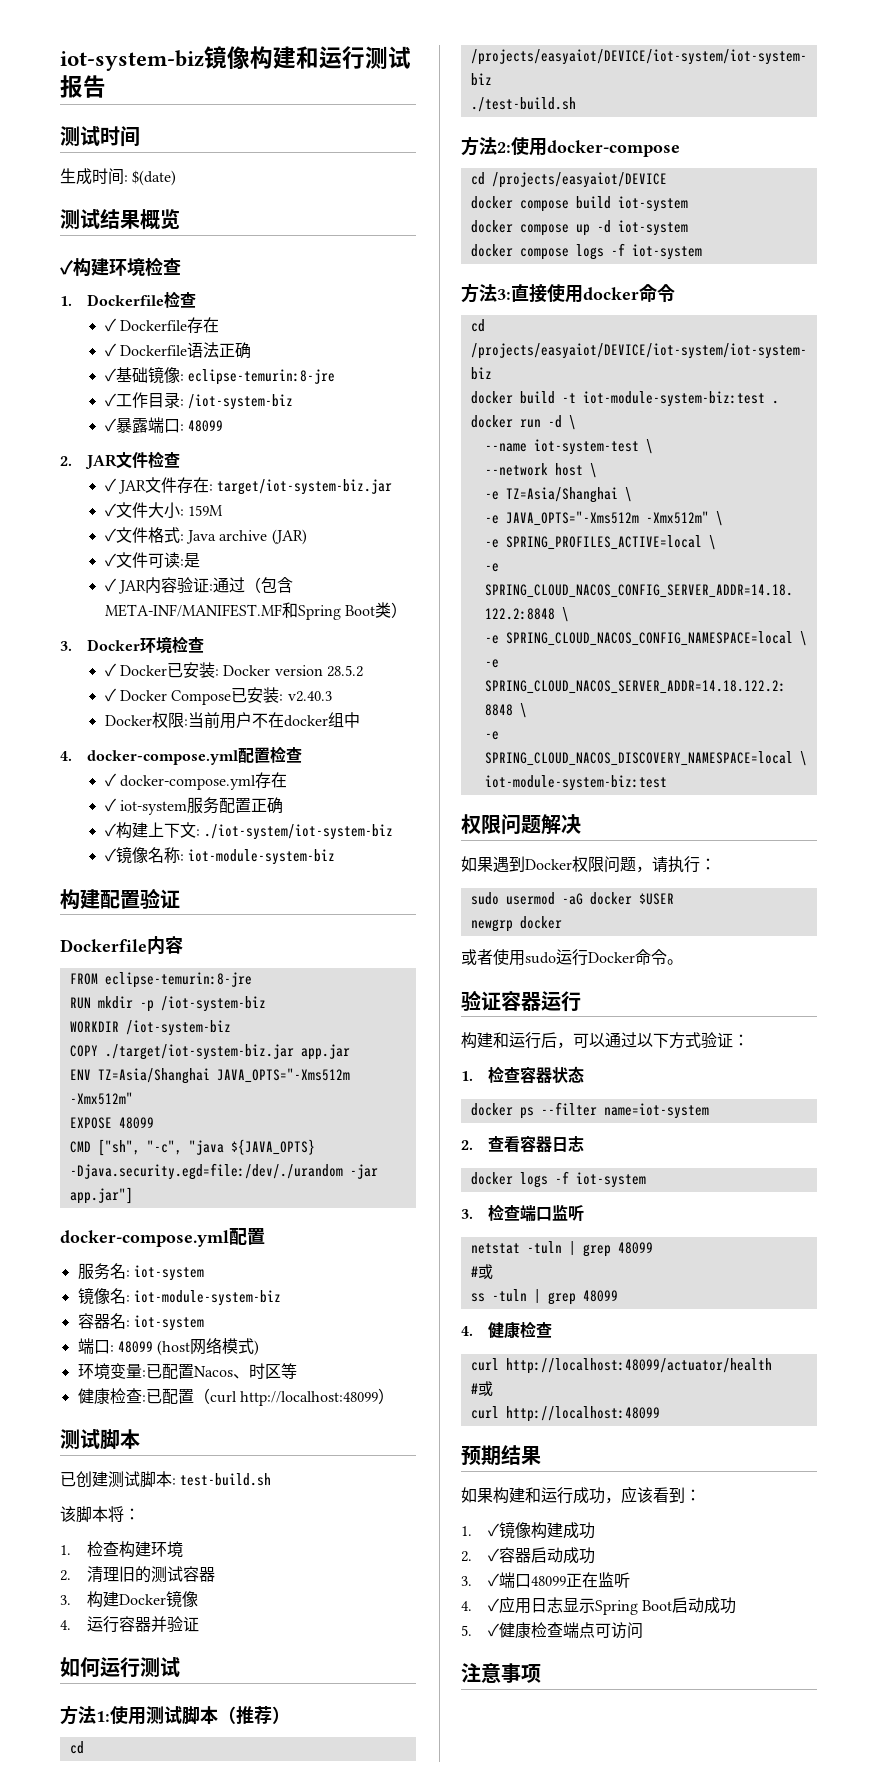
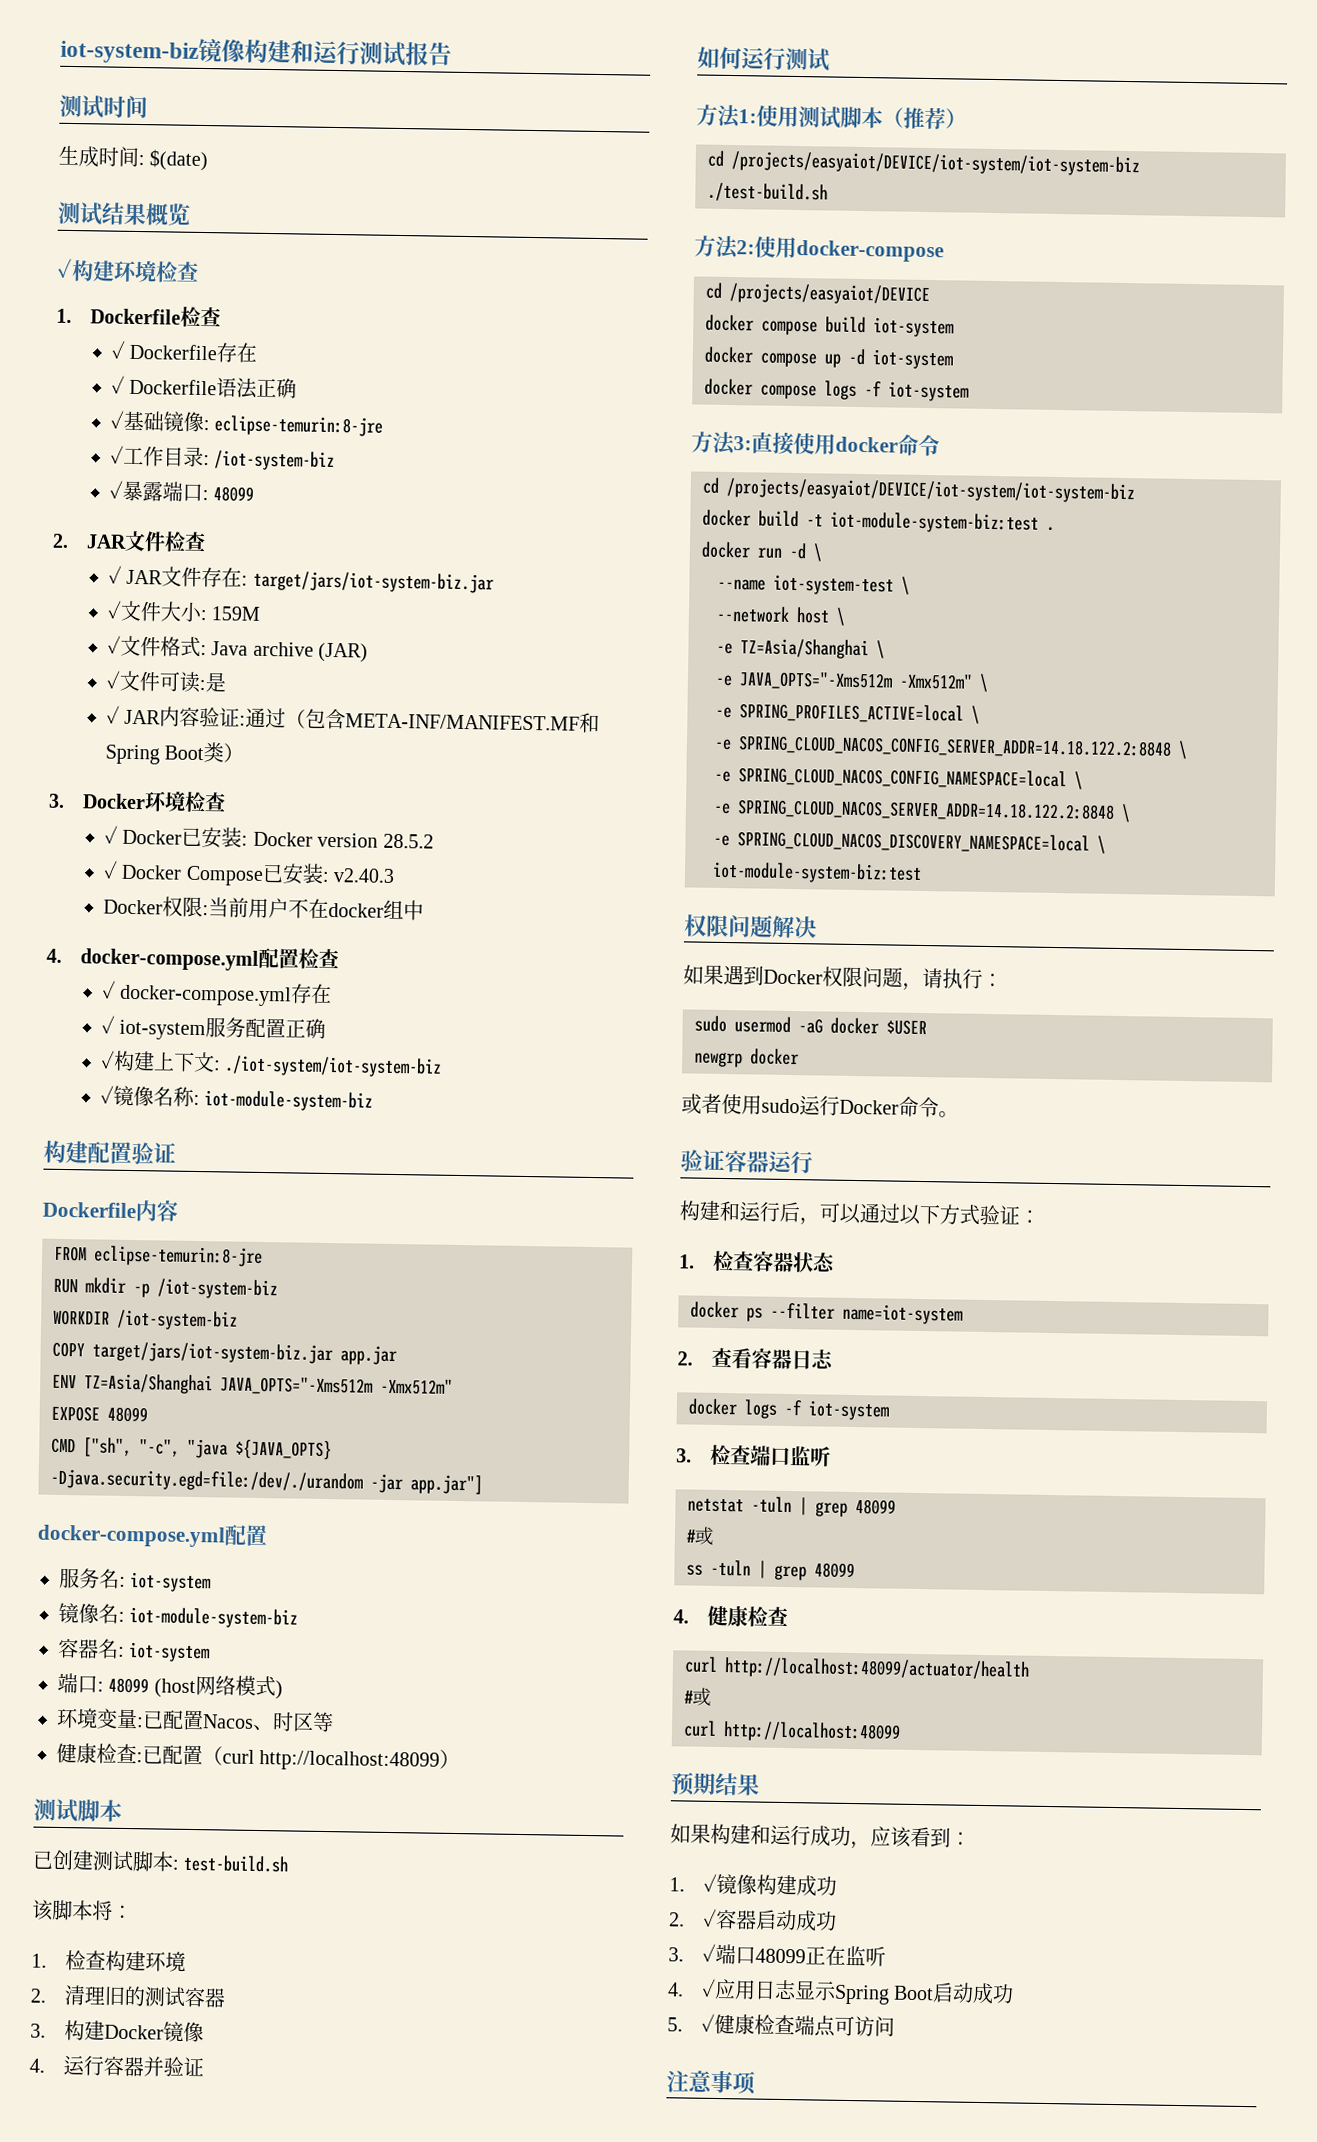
- ✓ JAR文件存在: target/iot-system-biz.jar
+ ✓ JAR文件存在: target/jars/iot-system-biz.jar
- COPY ./target/iot-system-biz.jar app.jar
+ COPY target/jars/iot-system-biz.jar app.jar

